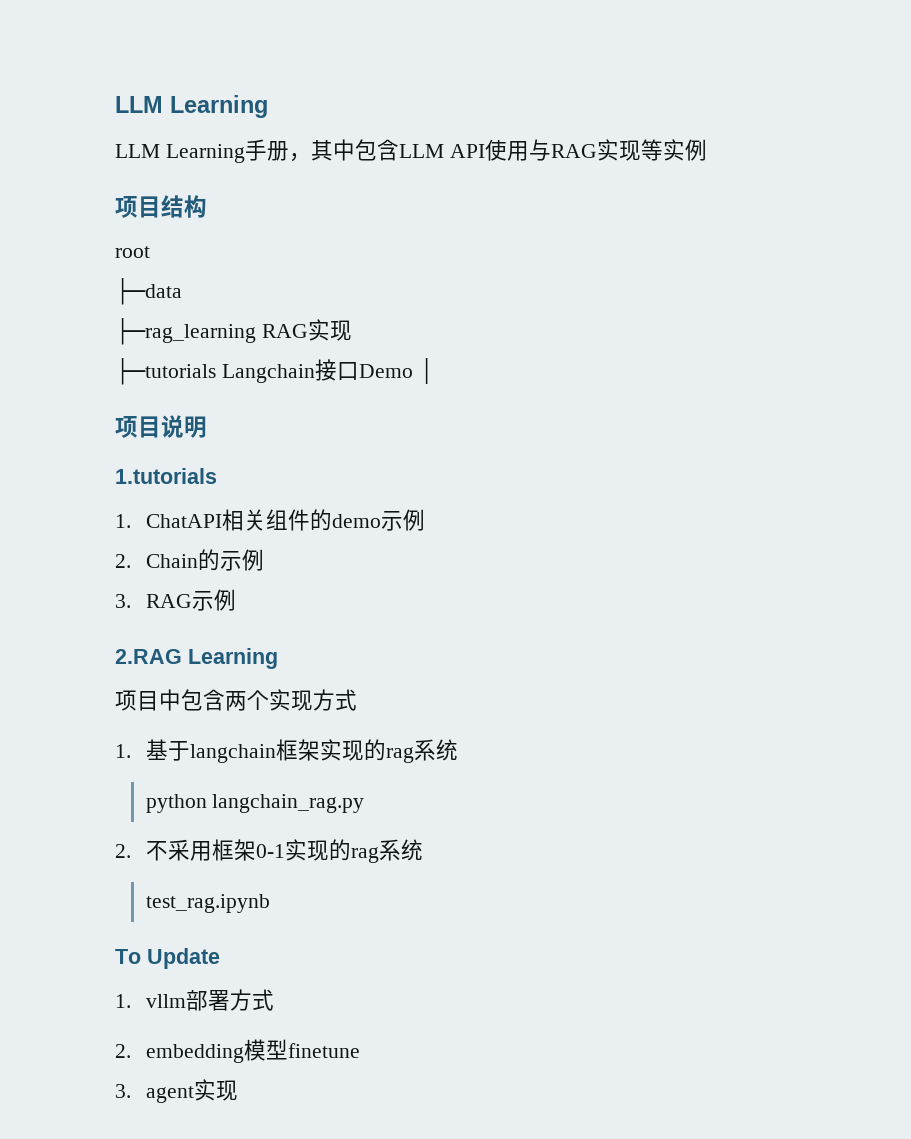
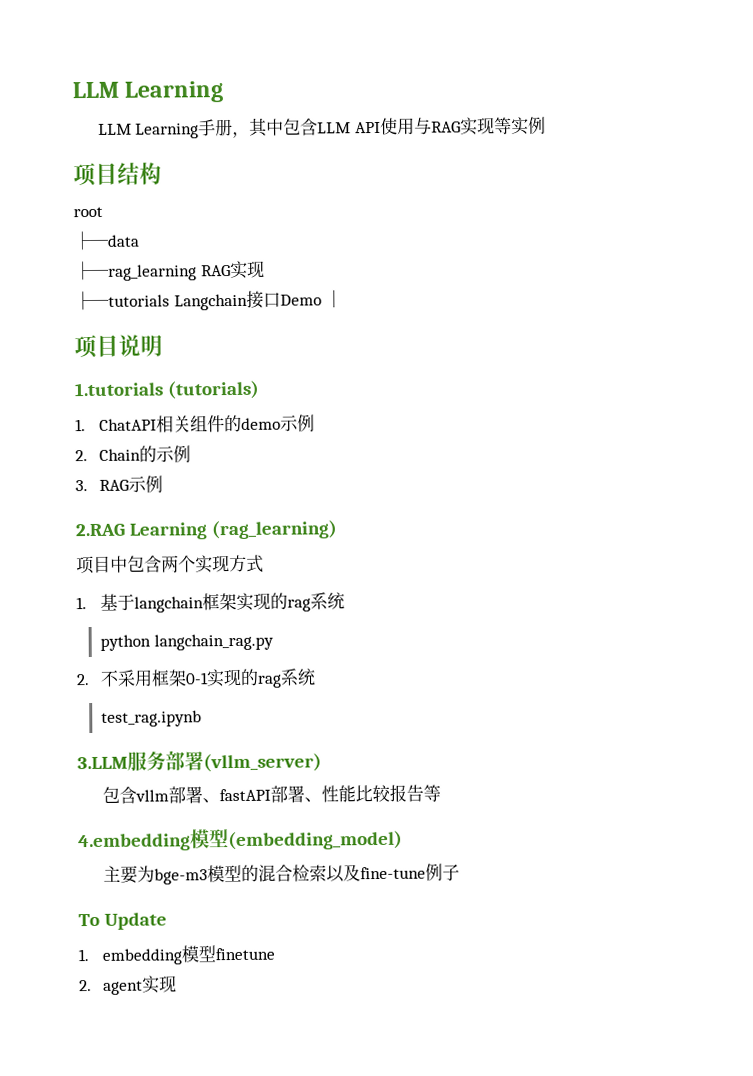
- 1.tutorials
+ 1.tutorials (tutorials)
- 2.RAG Learning
+ 2.RAG Learning (rag_learning)
+ 3.LLM服务部署(vllm_server)
+ 包含vllm部署、fastAPI部署、性能比较报告等
+ 4.embedding模型(embedding_model)
+ 主要为bge-m3模型的混合检索以及fine-tune例子
  To Update
- 1. vllm部署方式
- 2. embedding模型finetune
+ 1. embedding模型finetune
- 3. agent实现
+ 2. agent实现

